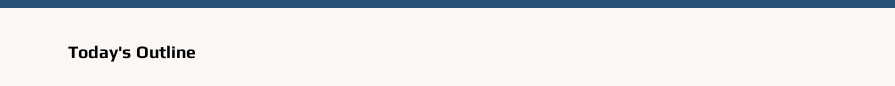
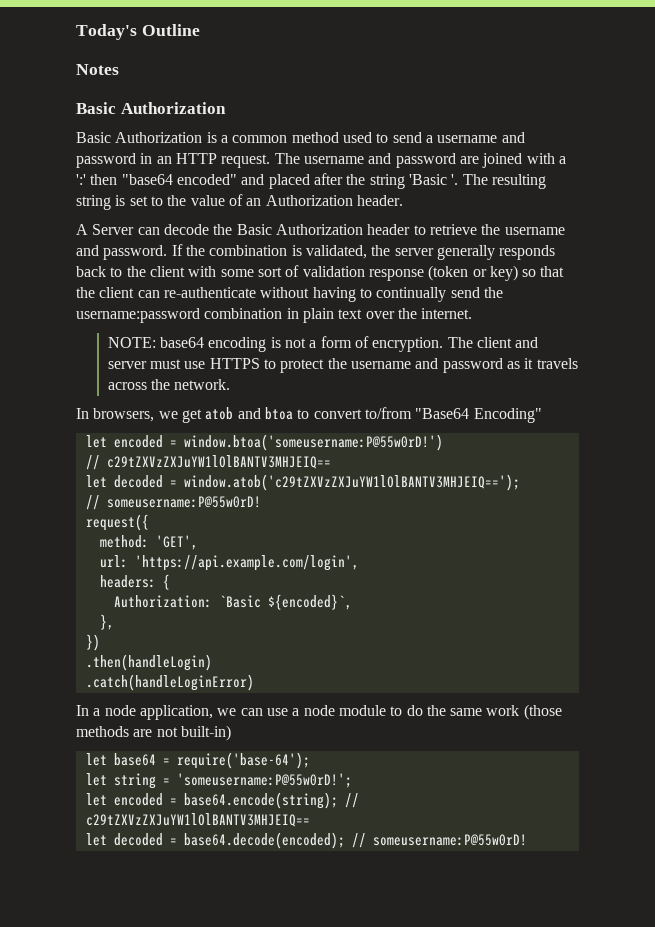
+ Notes
+ Basic Authorization
+ Basic Authorization is a common method used to send a username and password in an HTTP request. The username and password are joined with a ':' then "base64 encoded" and placed after the string 'Basic '. The resulting string is set to the value of an Authorization header.
+ A Server can decode the Basic Authorization header to retrieve the username and password. If the combination is validated, the server generally responds back to the client with some sort of validation response (token or key) so that the client can re-authenticate without having to continually send the username:password combination in plain text over the internet.
+ NOTE: base64 encoding is not a form of encryption. The client and server must use HTTPS to protect the username and password as it travels across the network.
+ In browsers, we get atob and btoa to convert to/from "Base64 Encoding"
+ let encoded = window.btoa('someusername:P@55w0rD!')
+ // c29tZXVzZXJuYW1lOlBANTV3MHJEIQ==
+ let decoded = window.atob('c29tZXVzZXJuYW1lOlBANTV3MHJEIQ==');
+ // someusername:P@55w0rD!
+ request({
+ method: 'GET',
+ url: 'https://api.example.com/login',
+ headers: {
+ Authorization: `Basic ${encoded}`,
+ },
+ })
+ .then(handleLogin)
+ .catch(handleLoginError)
+ In a node application, we can use a node module to do the same work (those methods are not built-in)
+ let base64 = require('base-64');
+ let string = 'someusername:P@55w0rD!';
+ let encoded = base64.encode(string); // c29tZXVzZXJuYW1lOlBANTV3MHJEIQ==
+ let decoded = base64.decode(encoded); // someusername:P@55w0rD!

